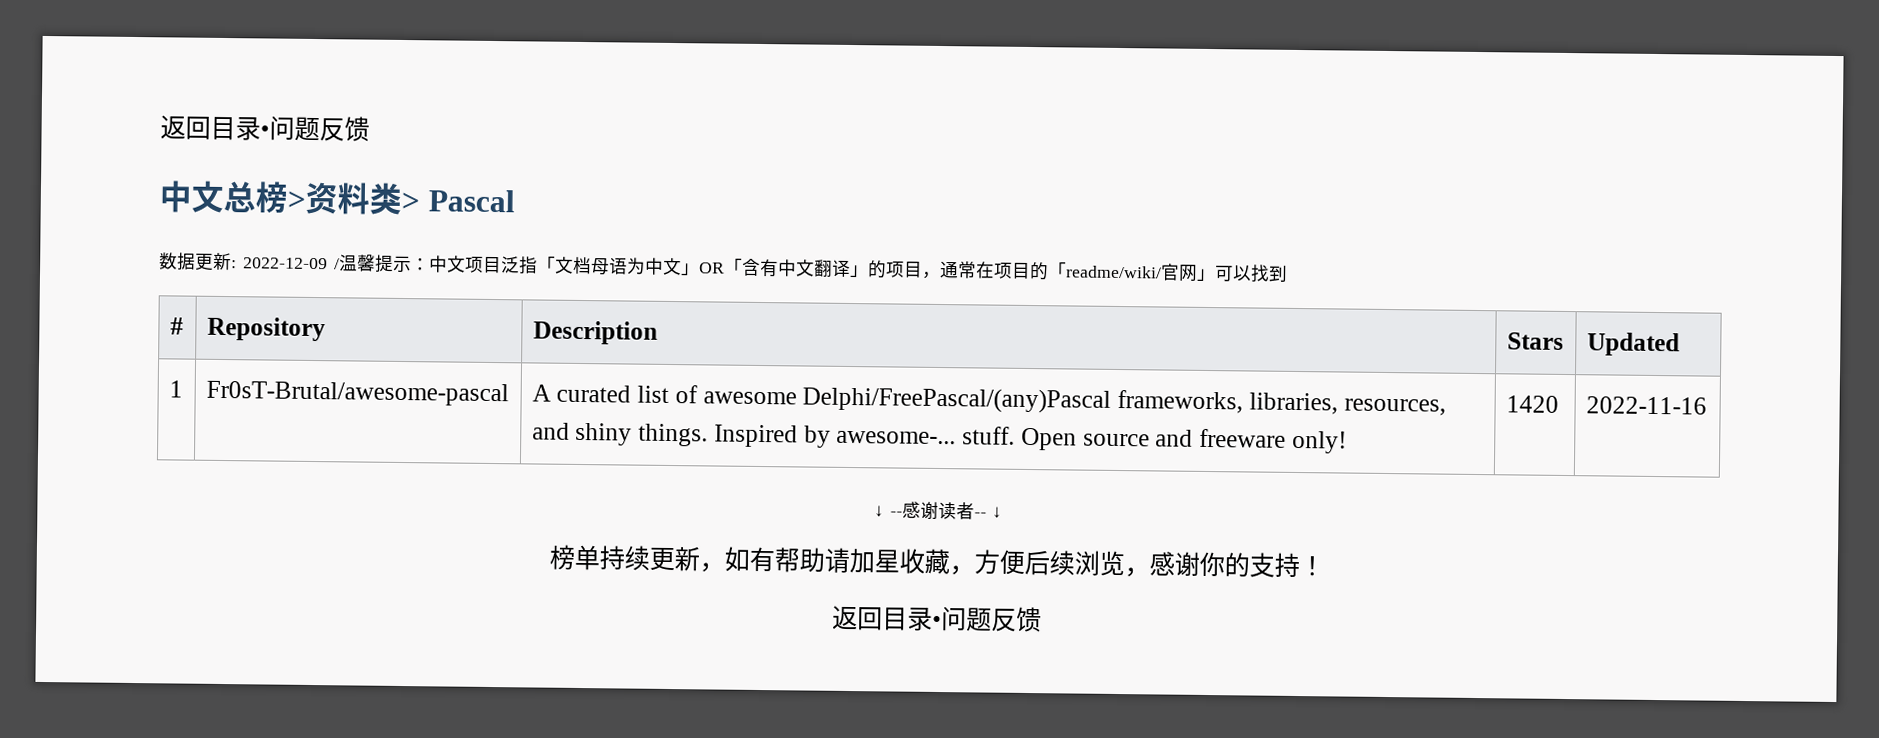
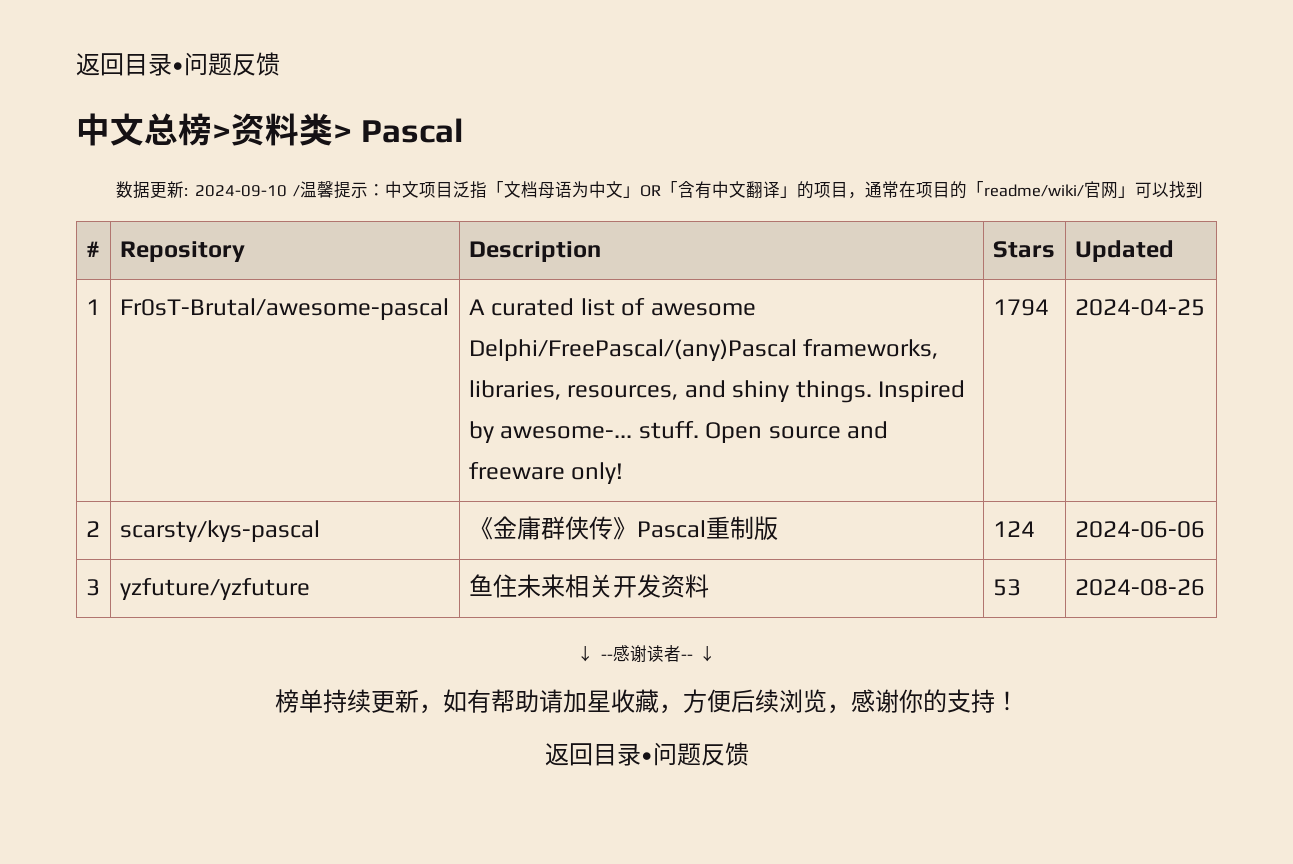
- 数据更新: 2022-12-09 /温馨提示：中文项目泛指「文档母语为中文」OR「含有中文翻译」的项目，通常在项目的「readme/wiki/官网」可以找到
+ 数据更新: 2024-09-10 /温馨提示：中文项目泛指「文档母语为中文」OR「含有中文翻译」的项目，通常在项目的「readme/wiki/官网」可以找到
- 1 | Fr0sT-Brutal/awesome-pascal | A curated list of awesome Delphi/FreePascal/(any)Pascal frameworks, libraries, resources, and shiny things. Inspired by awesome-... stuff. Open source and freeware only! | 1420 | 2022-11-16
+ 1 | Fr0sT-Brutal/awesome-pascal | A curated list of awesome Delphi/FreePascal/(any)Pascal frameworks, libraries, resources, and shiny things. Inspired by awesome-... stuff. Open source and freeware only! | 1794 | 2024-04-25
+ 2 | scarsty/kys-pascal | 《金庸群侠传》Pascal重制版 | 124 | 2024-06-06
+ 3 | yzfuture/yzfuture | 鱼住未来相关开发资料 | 53 | 2024-08-26

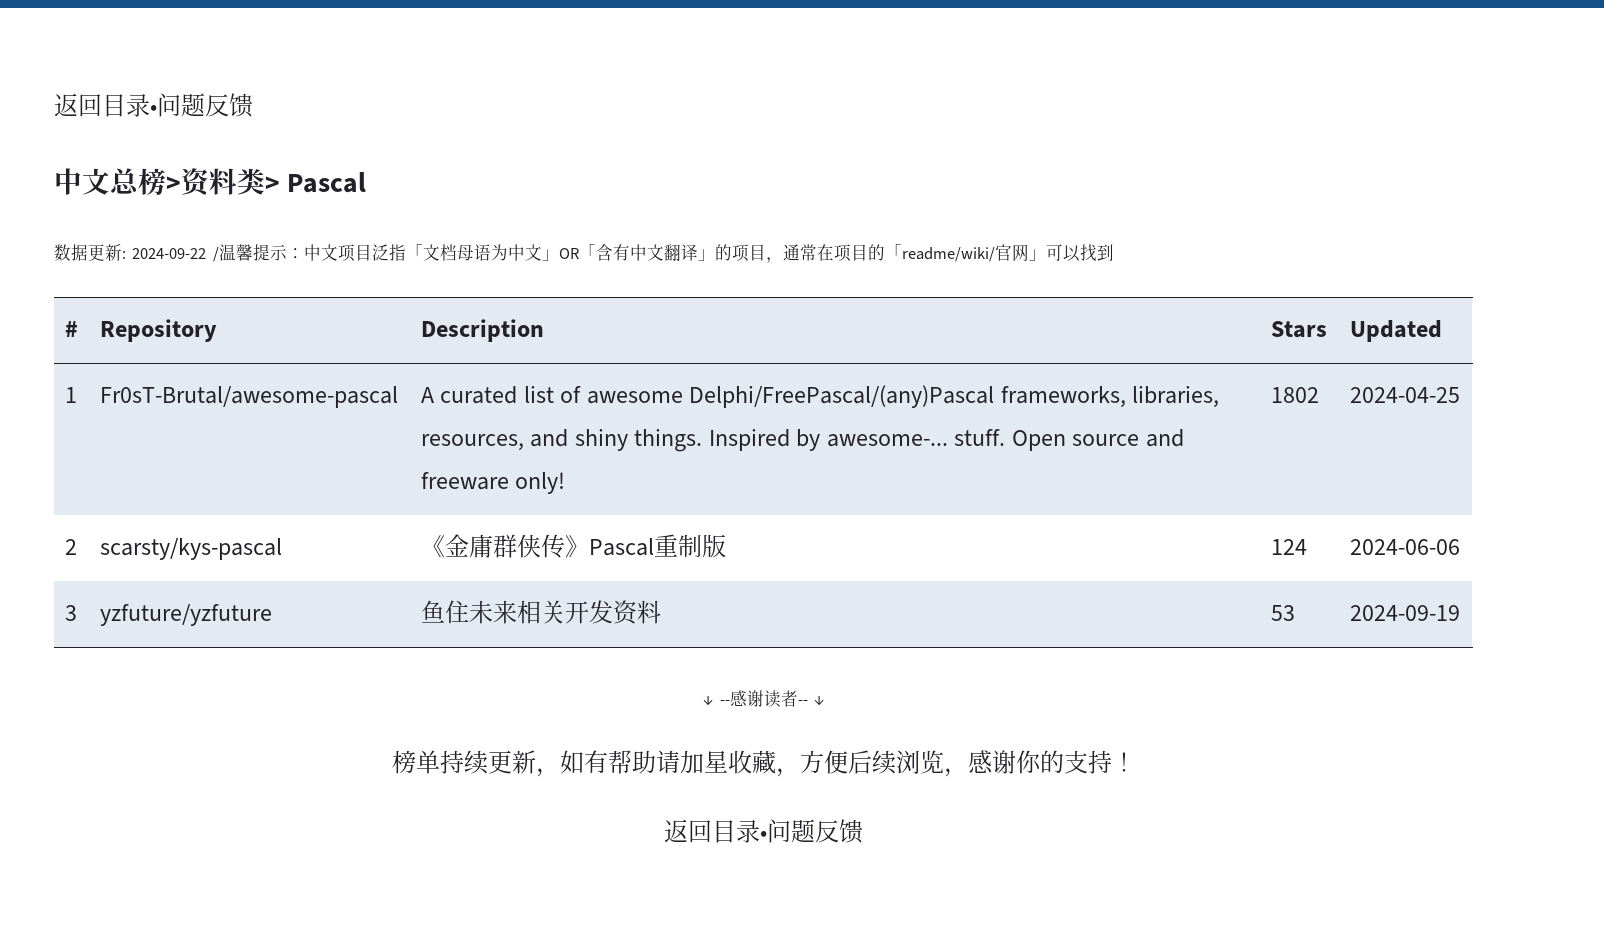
- 数据更新: 2024-09-10 /温馨提示：中文项目泛指「文档母语为中文」OR「含有中文翻译」的项目，通常在项目的「readme/wiki/官网」可以找到
+ 数据更新: 2024-09-22 /温馨提示：中文项目泛指「文档母语为中文」OR「含有中文翻译」的项目，通常在项目的「readme/wiki/官网」可以找到
- 1 | Fr0sT-Brutal/awesome-pascal | A curated list of awesome Delphi/FreePascal/(any)Pascal frameworks, libraries, resources, and shiny things. Inspired by awesome-... stuff. Open source and freeware only! | 1794 | 2024-04-25
+ 1 | Fr0sT-Brutal/awesome-pascal | A curated list of awesome Delphi/FreePascal/(any)Pascal frameworks, libraries, resources, and shiny things. Inspired by awesome-... stuff. Open source and freeware only! | 1802 | 2024-04-25
- 3 | yzfuture/yzfuture | 鱼住未来相关开发资料 | 53 | 2024-08-26
+ 3 | yzfuture/yzfuture | 鱼住未来相关开发资料 | 53 | 2024-09-19

